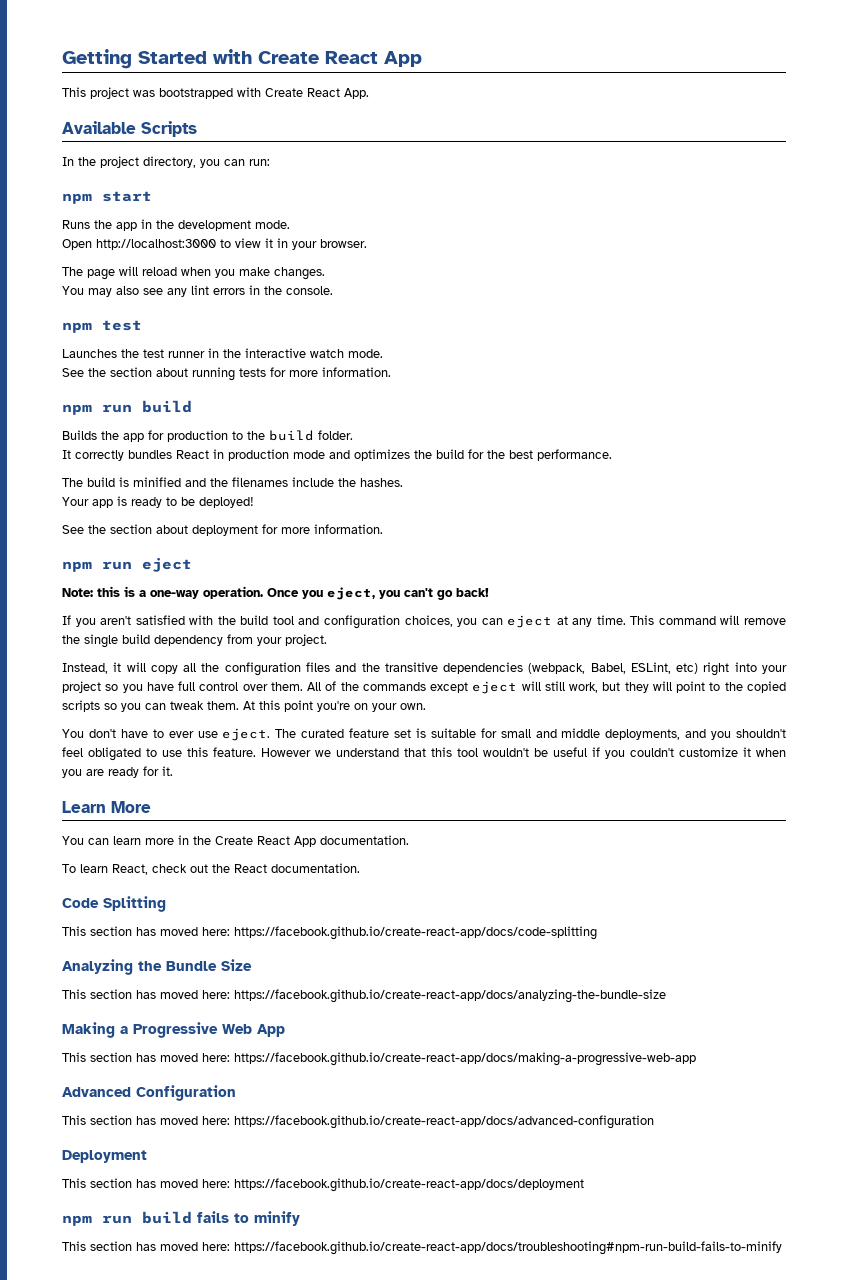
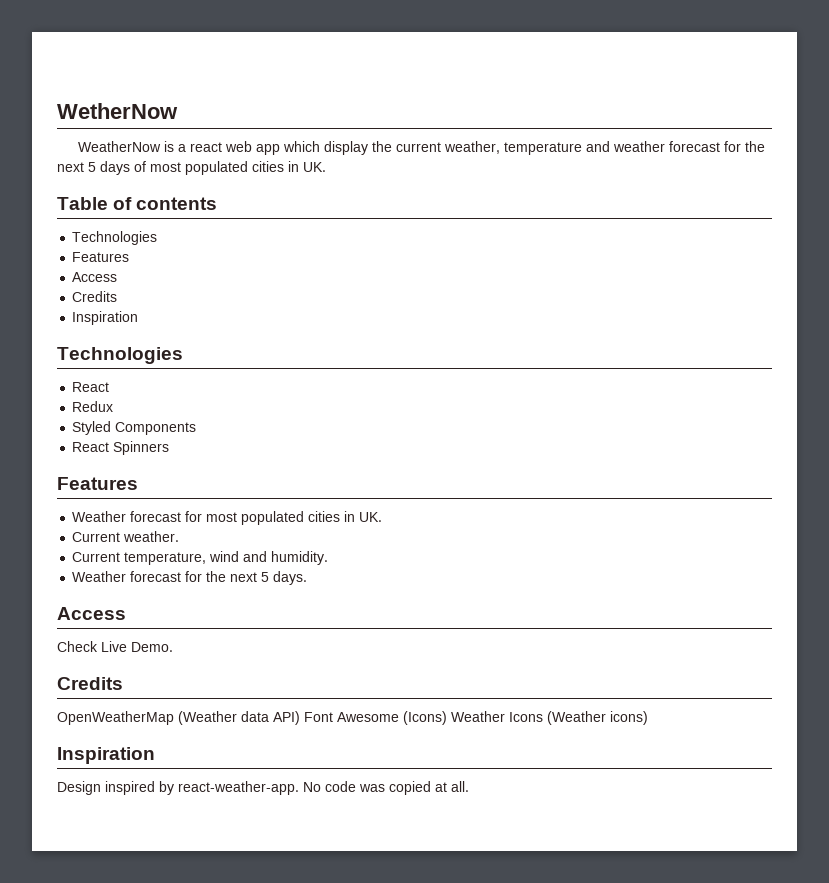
- Getting Started with Create React App
- This project was bootstrapped with Create React App.
- Available Scripts
- In the project directory, you can run:
- npm start
- Runs the app in the development mode.
- Open http://localhost:3000 to view it in your browser.
- The page will reload when you make changes.
- You may also see any lint errors in the console.
- npm test
- Launches the test runner in the interactive watch mode.
- See the section about running tests for more information.
- npm run build
- Builds the app for production to the build folder.
- It correctly bundles React in production mode and optimizes the build for the best performance.
- The build is minified and the filenames include the hashes.
- Your app is ready to be deployed!
- See the section about deployment for more information.
- npm run eject
- Note: this is a one-way operation. Once you eject, you can't go back!
- If you aren't satisfied with the build tool and configuration choices, you can eject at any time. This command will remove the single build dependency from your project.
- Instead, it will copy all the configuration files and the transitive dependencies (webpack, Babel, ESLint, etc) right into your project so you have full control over them. All of the commands except eject will still work, but they will point to the copied scripts so you can tweak them. At this point you're on your own.
- You don't have to ever use eject. The curated feature set is suitable for small and middle deployments, and you shouldn't feel obligated to use this feature. However we understand that this tool wouldn't be useful if you couldn't customize it when you are ready for it.
- Learn More
- You can learn more in the Create React App documentation.
- To learn React, check out the React documentation.
- Code Splitting
- This section has moved here: https://facebook.github.io/create-react-app/docs/code-splitting
- Analyzing the Bundle Size
- This section has moved here: https://facebook.github.io/create-react-app/docs/analyzing-the-bundle-size
- Making a Progressive Web App
- This section has moved here: https://facebook.github.io/create-react-app/docs/making-a-progressive-web-app
- Advanced Configuration
- This section has moved here: https://facebook.github.io/create-react-app/docs/advanced-configuration
- Deployment
- This section has moved here: https://facebook.github.io/create-react-app/docs/deployment
- npm run build fails to minify
- This section has moved here: https://facebook.github.io/create-react-app/docs/troubleshooting#npm-run-build-fails-to-minify
+ WetherNow
+ WeatherNow is a react web app which display the current weather, temperature and weather forecast for the next 5 days of most populated cities in UK.
+ Table of contents
+ Technologies
+ Features
+ Access
+ Credits
+ Inspiration
+ Technologies
+ React
+ Redux
+ Styled Components
+ React Spinners
+ Features
+ Weather forecast for most populated cities in UK.
+ Current weather.
+ Current temperature, wind and humidity.
+ Weather forecast for the next 5 days.
+ Access
+ Check Live Demo.
+ Credits
+ OpenWeatherMap (Weather data API) Font Awesome (Icons) Weather Icons (Weather icons)
+ Inspiration
+ Design inspired by react-weather-app. No code was copied at all.

